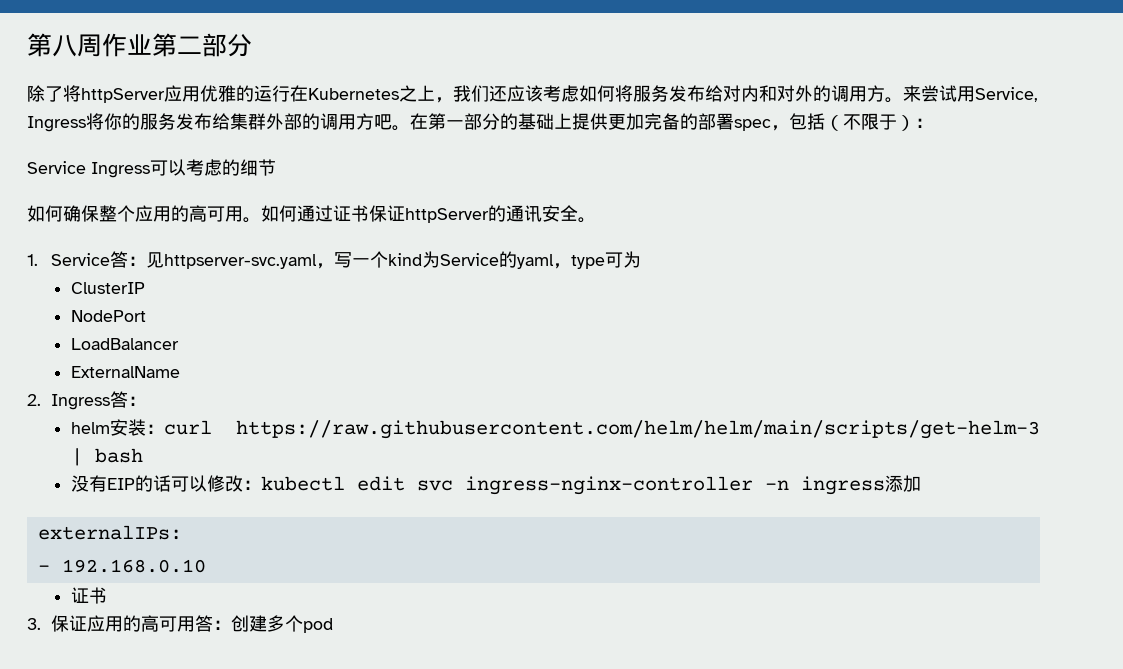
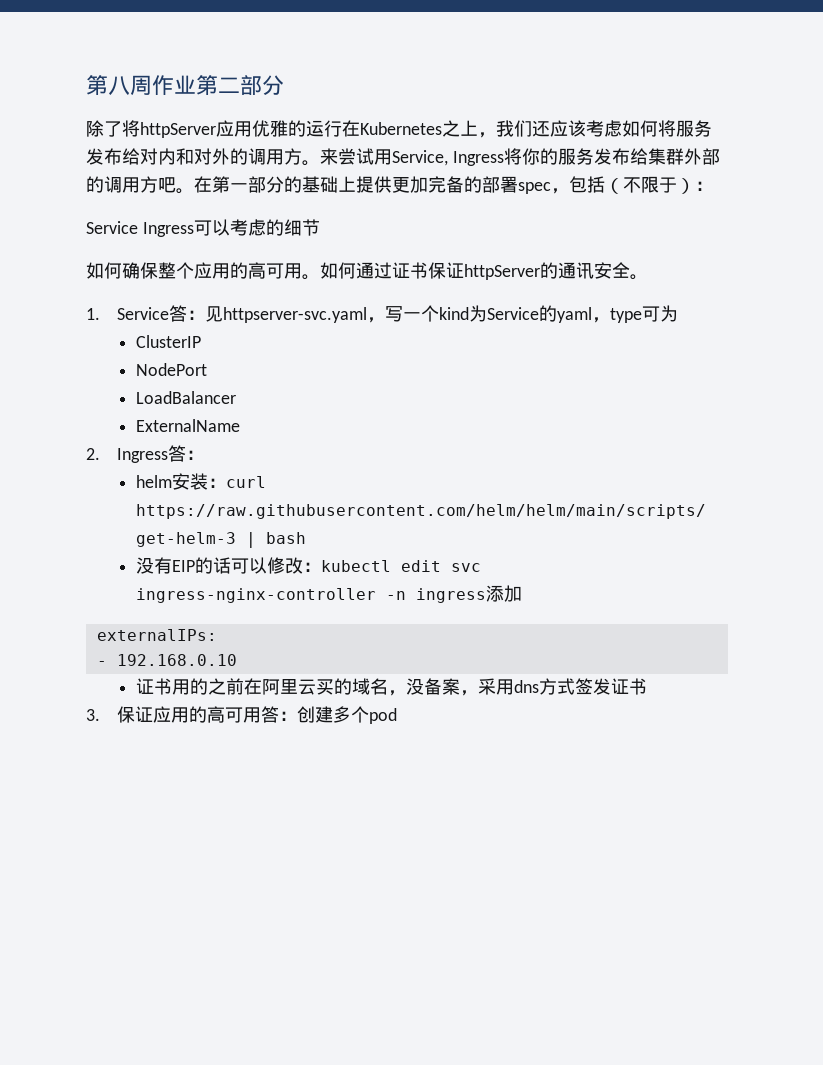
  - 192.168.0.10
- 证书
+ 证书用的之前在阿里云买的域名，没备案，采用dns方式签发证书

